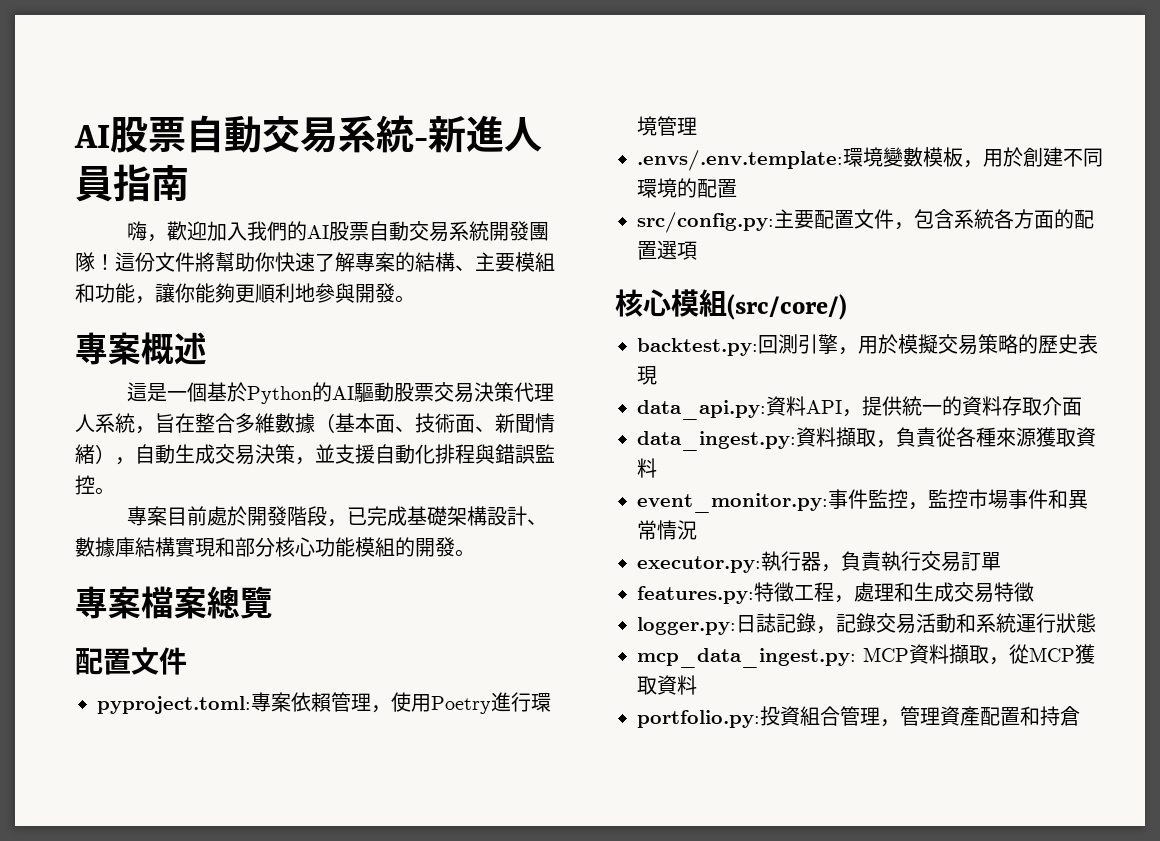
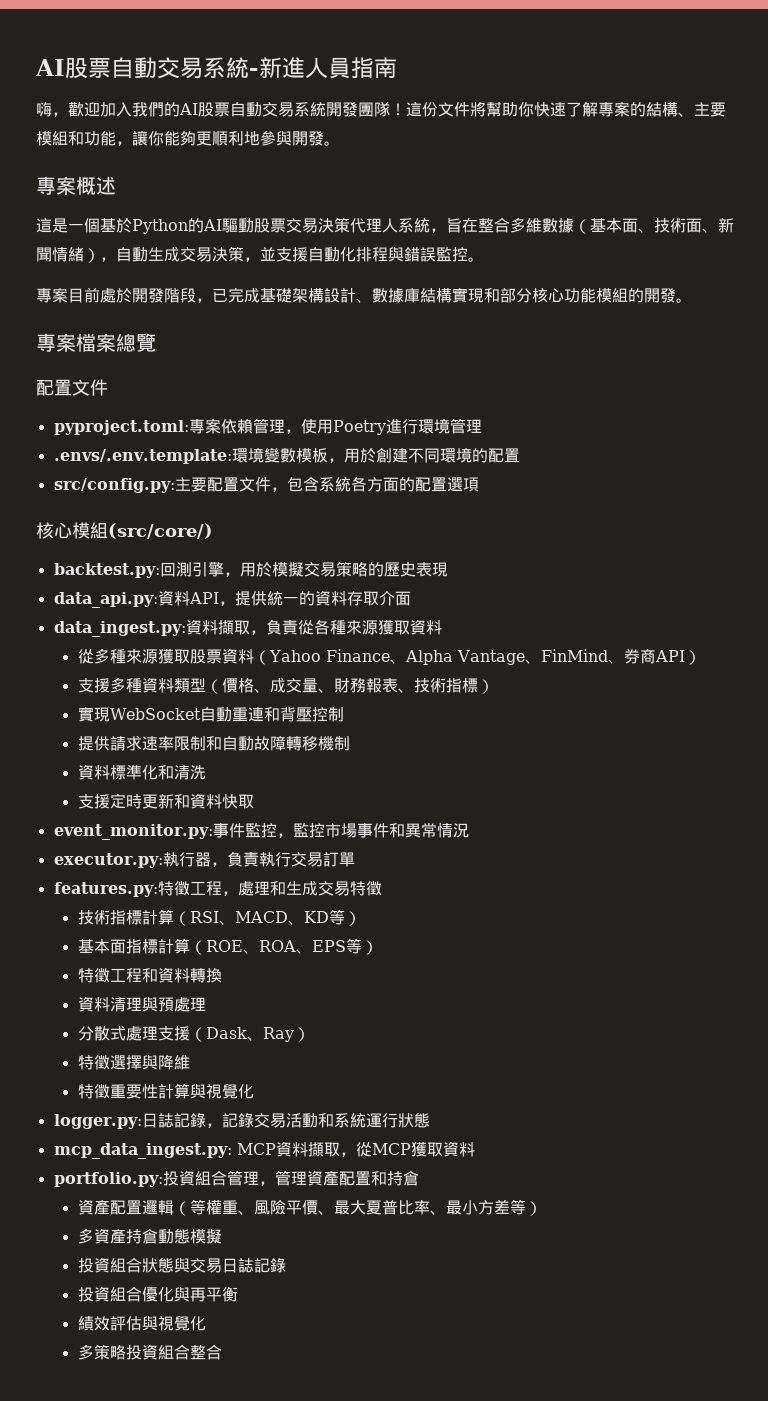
+ 從多種來源獲取股票資料（Yahoo Finance、Alpha Vantage、FinMind、券商API）
+ 支援多種資料類型（價格、成交量、財務報表、技術指標）
+ 實現WebSocket自動重連和背壓控制
+ 提供請求速率限制和自動故障轉移機制
+ 資料標準化和清洗
+ 支援定時更新和資料快取
+ 技術指標計算（RSI、MACD、KD等）
+ 基本面指標計算（ROE、ROA、EPS等）
+ 特徵工程和資料轉換
+ 資料清理與預處理
+ 分散式處理支援（Dask、Ray）
+ 特徵選擇與降維
+ 特徵重要性計算與視覺化
+ 資產配置邏輯（等權重、風險平價、最大夏普比率、最小方差等）
+ 多資產持倉動態模擬
+ 投資組合狀態與交易日誌記錄
+ 投資組合優化與再平衡
+ 績效評估與視覺化
+ 多策略投資組合整合

